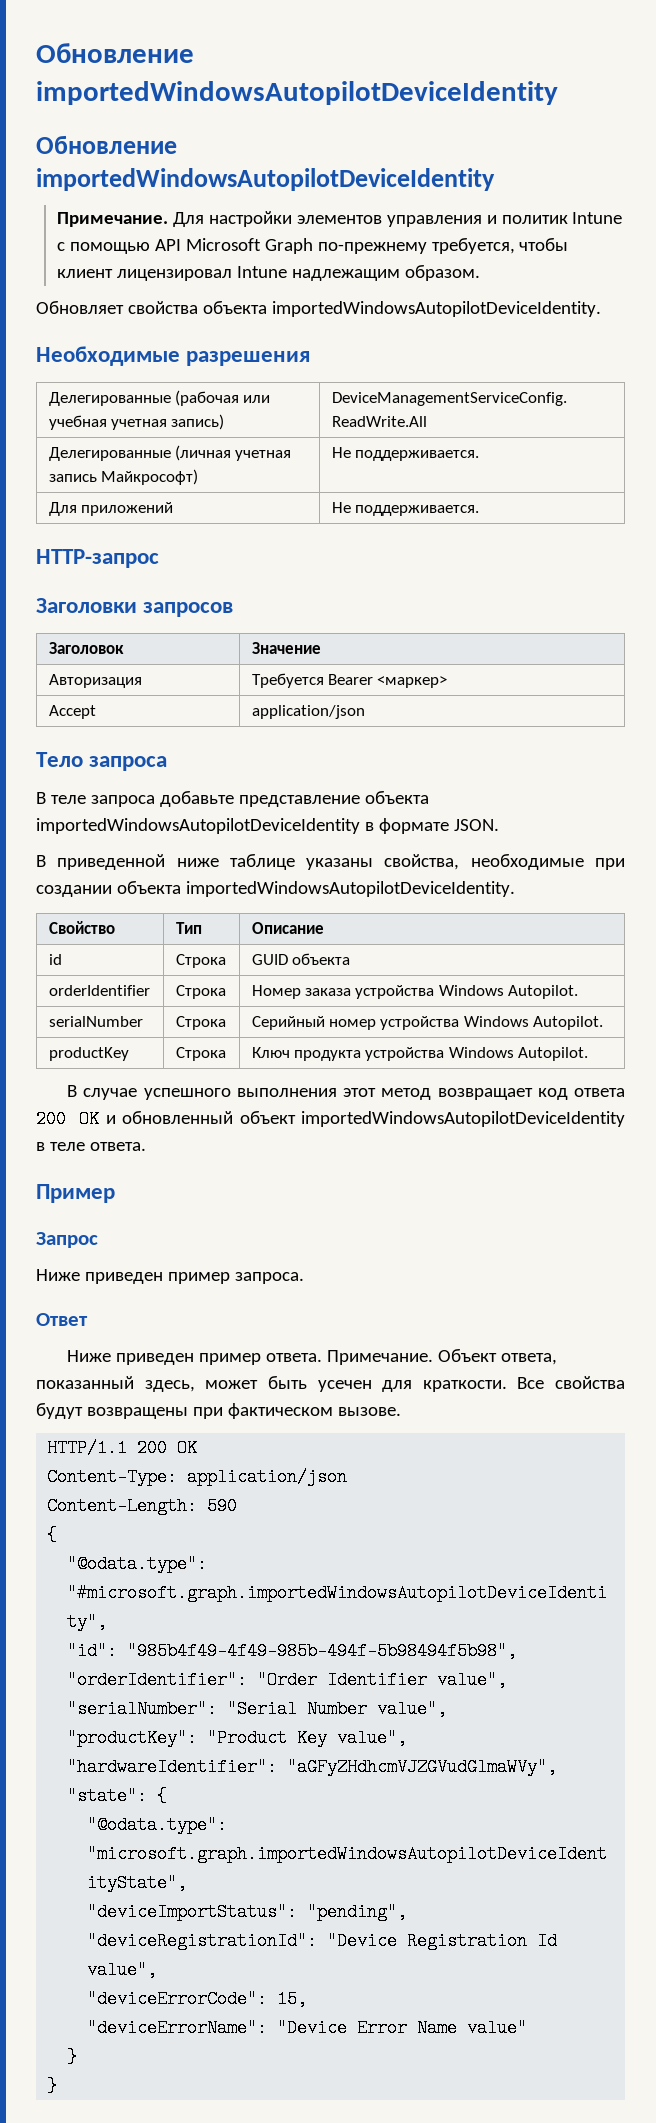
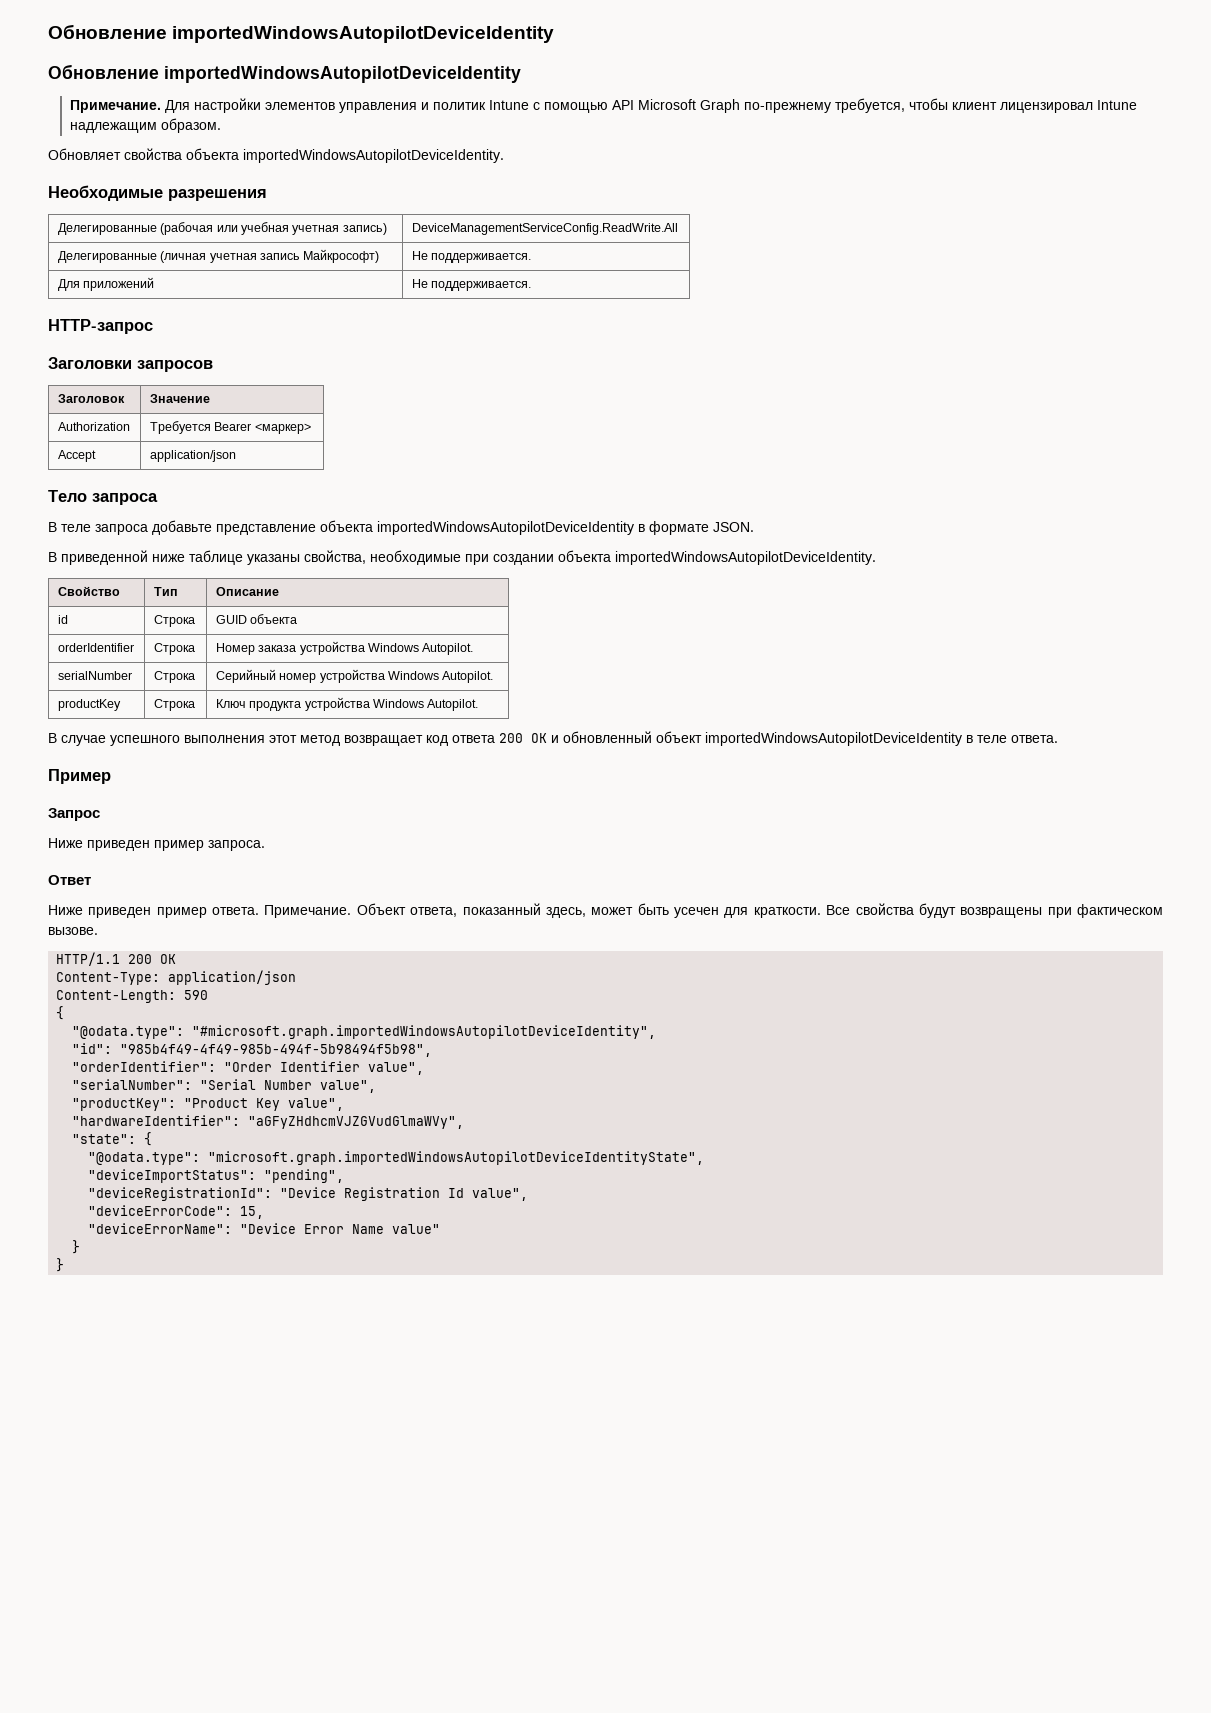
- Авторизация | Требуется Bearer <маркер>
+ Authorization | Требуется Bearer <маркер>

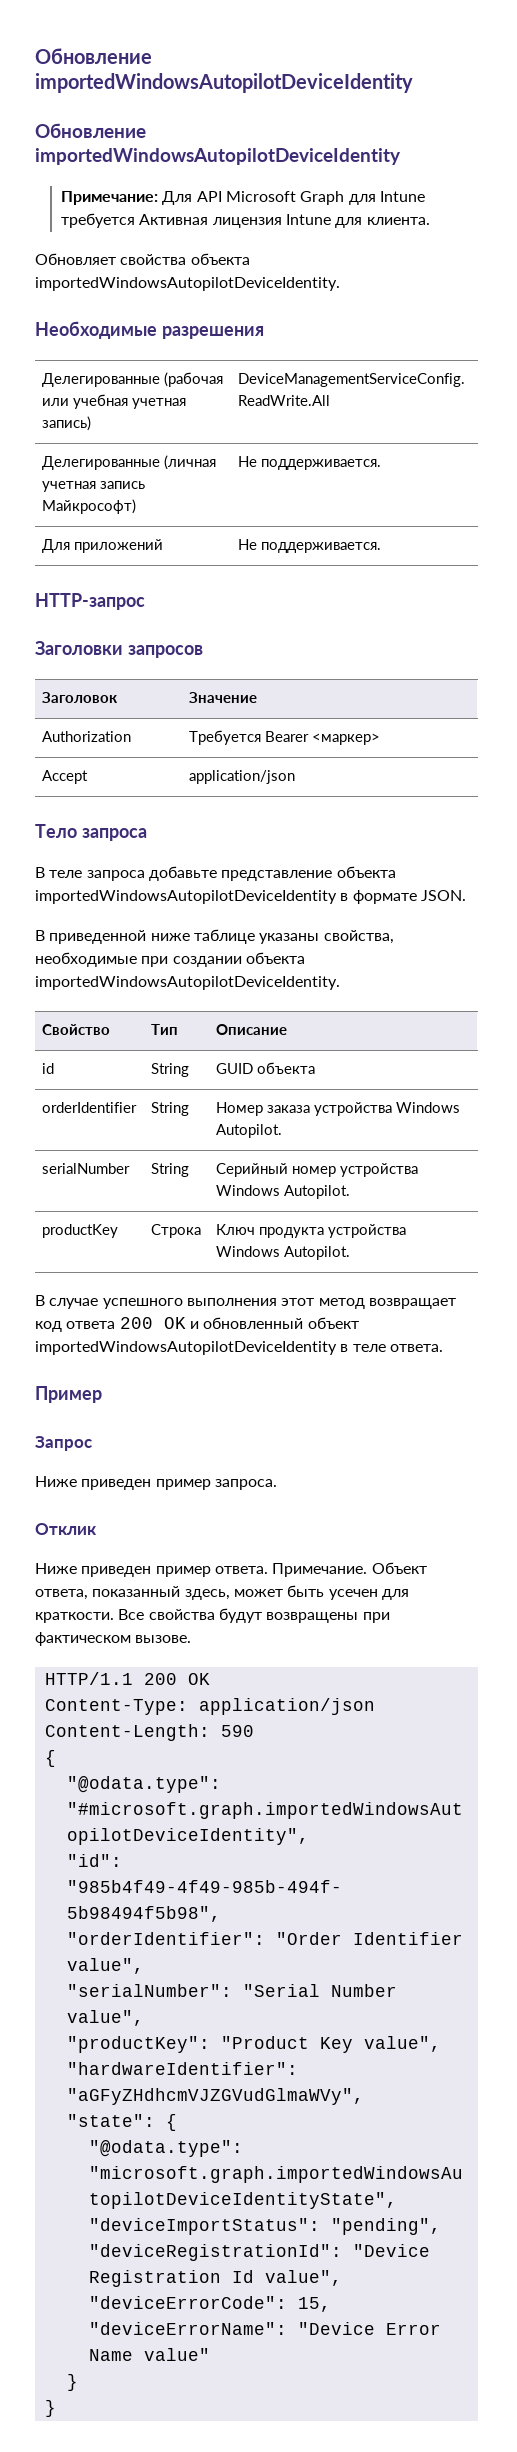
- Примечание. Для настройки элементов управления и политик Intune с помощью API Microsoft Graph по-прежнему требуется, чтобы клиент лицензировал Intune надлежащим образом.
+ Примечание: Для API Microsoft Graph для Intune требуется Активная лицензия Intune для клиента.
- id | Строка | GUID объекта
+ id | String | GUID объекта
- orderIdentifier | Строка | Номер заказа устройства Windows Autopilot.
+ orderIdentifier | String | Номер заказа устройства Windows Autopilot.
- serialNumber | Строка | Серийный номер устройства Windows Autopilot.
+ serialNumber | String | Серийный номер устройства Windows Autopilot.
- Ответ
+ Отклик

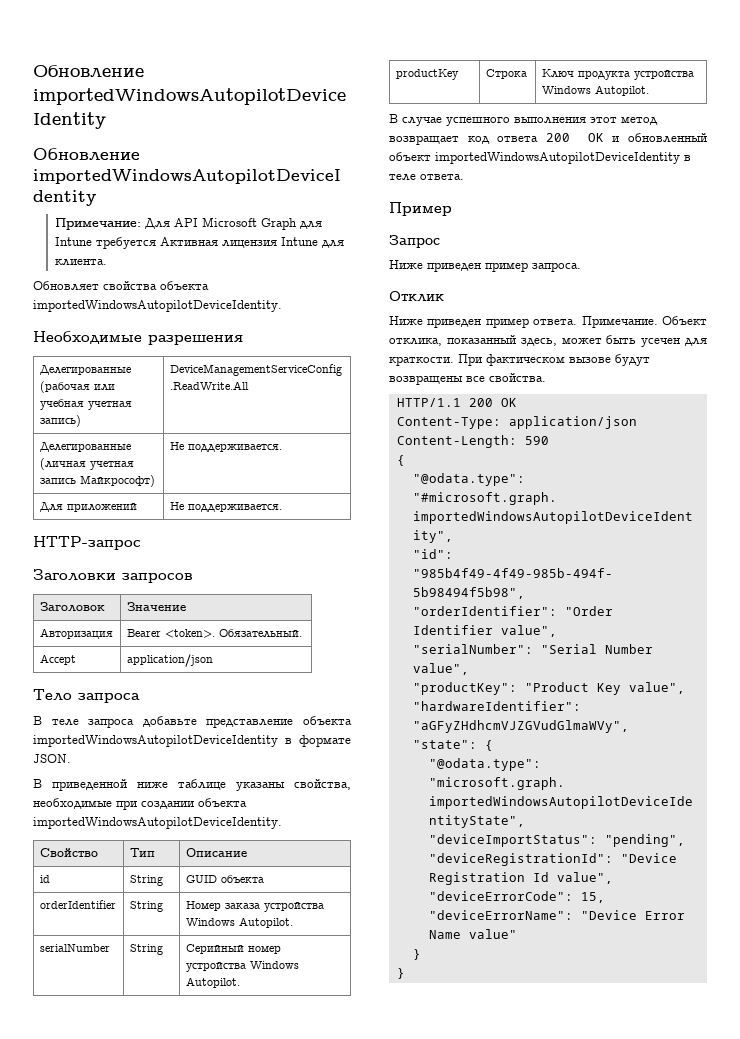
- Authorization | Требуется Bearer <маркер>
+ Авторизация | Bearer <token>. Обязательный.
- Объект ответа, показанный здесь, может быть усечен для краткости.
+ Объект отклика, показанный здесь, может быть усечен для краткости.
- Все свойства будут возвращены при фактическом вызове.
+ При фактическом вызове будут возвращены все свойства.

